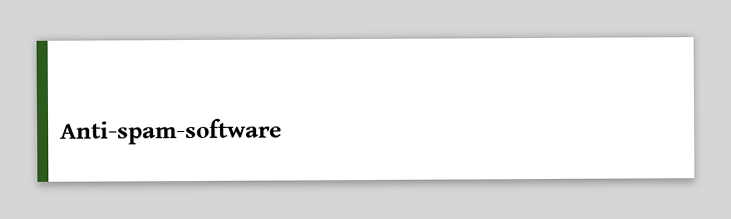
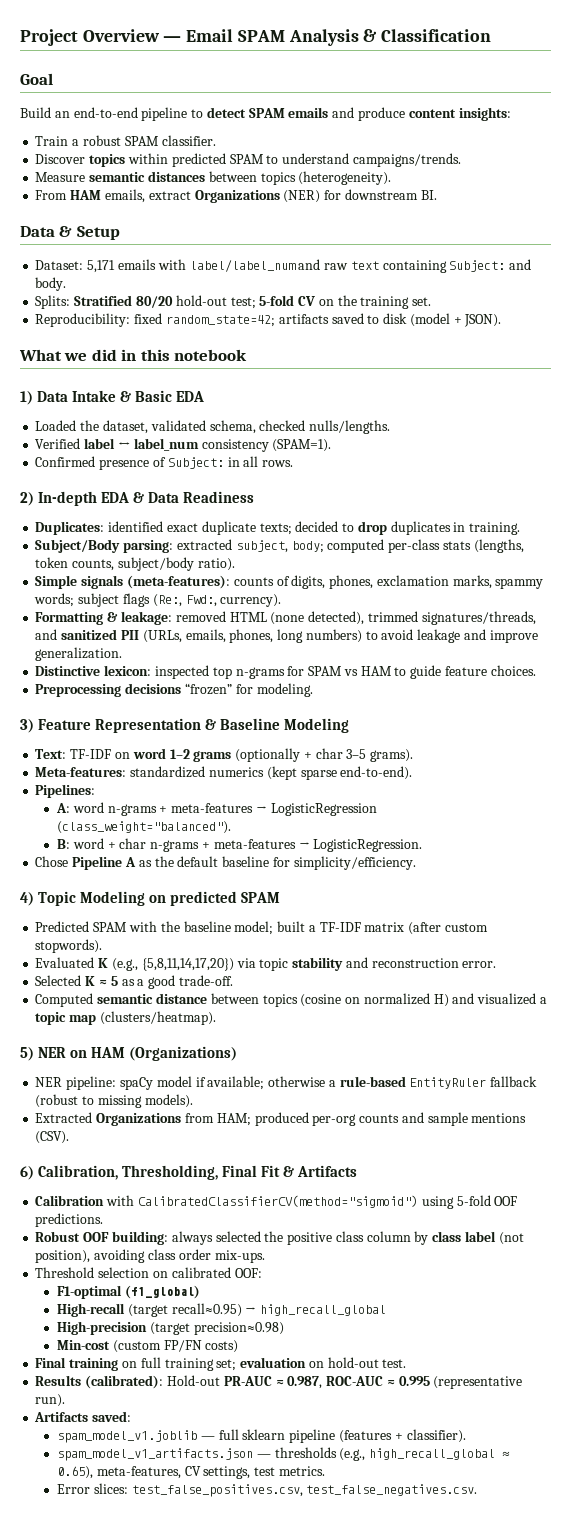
- Anti-spam-software
+ Project Overview — Email SPAM Analysis & Classification
+ Goal
+ Build an end-to-end pipeline to detect SPAM emails and produce content insights:
+ Train a robust SPAM classifier.
+ Discover topics within predicted SPAM to understand campaigns/trends.
+ Measure semantic distances between topics (heterogeneity).
+ From HAM emails, extract Organizations (NER) for downstream BI.
+ Data & Setup
+ Dataset: 5,171 emails with label/label_num and raw text containing Subject: and body.
+ Splits: Stratified 80/20 hold-out test; 5-fold CV on the training set.
+ Reproducibility: fixed random_state=42; artifacts saved to disk (model + JSON).
+ What we did in this notebook
+ 1) Data Intake & Basic EDA
+ Loaded the dataset, validated schema, checked nulls/lengths.
+ Verified label ↔ label_num consistency (SPAM=1).
+ Confirmed presence of Subject: in all rows.
+ 2) In-depth EDA & Data Readiness
+ Duplicates: identified exact duplicate texts; decided to drop duplicates in training.
+ Subject/Body parsing: extracted subject, body; computed per-class stats (lengths, token counts, subject/body ratio).
+ Simple signals (meta-features): counts of digits, phones, exclamation marks, spammy words; subject flags (Re:, Fwd:, currency).
+ Formatting & leakage: removed HTML (none detected), trimmed signatures/threads, and sanitized PII (URLs, emails, phones, long numbers) to avoid leakage and improve generalization.
+ Distinctive lexicon: inspected top n-grams for SPAM vs HAM to guide feature choices.
+ Preprocessing decisions “frozen” for modeling.
+ 3) Feature Representation & Baseline Modeling
+ Text: TF-IDF on word 1–2 grams (optionally + char 3–5 grams).
+ Meta-features: standardized numerics (kept sparse end-to-end).
+ Pipelines:
+ A: word n-grams + meta-features → LogisticRegression (class_weight="balanced").
+ B: word + char n-grams + meta-features → LogisticRegression.
+ Chose Pipeline A as the default baseline for simplicity/efficiency.
+ 4) Topic Modeling on predicted SPAM
+ Predicted SPAM with the baseline model; built a TF-IDF matrix (after custom stopwords).
+ Evaluated K (e.g., {5,8,11,14,17,20}) via topic stability and reconstruction error.
+ Selected K ≈ 5 as a good trade-off.
+ Computed semantic distance between topics (cosine on normalized H) and visualized a topic map (clusters/heatmap).
+ 5) NER on HAM (Organizations)
+ NER pipeline: spaCy model if available; otherwise a rule-based EntityRuler fallback (robust to missing models).
+ Extracted Organizations from HAM; produced per-org counts and sample mentions (CSV).
+ 6) Calibration, Thresholding, Final Fit & Artifacts
+ Calibration with CalibratedClassifierCV(method="sigmoid") using 5-fold OOF predictions.
+ Robust OOF building: always selected the positive class column by class label (not position), avoiding class order mix-ups.
+ Threshold selection on calibrated OOF:
+ F1-optimal (f1_global)
+ High-recall (target recall≈0.95) → high_recall_global
+ High-precision (target precision≈0.98)
+ Min-cost (custom FP/FN costs)
+ Final training on full training set; evaluation on hold-out test.
+ Results (calibrated): Hold-out PR-AUC ≈ 0.987, ROC-AUC ≈ 0.995 (representative run).
+ Artifacts saved:
+ spam_model_v1.joblib — full sklearn pipeline (features + classifier).
+ spam_model_v1_artifacts.json — thresholds (e.g., high_recall_global ≈ 0.65), meta-features, CV settings, test metrics.
+ Error slices: test_false_positives.csv, test_false_negatives.csv.

